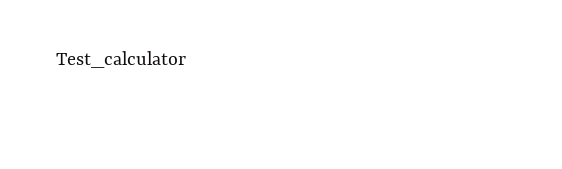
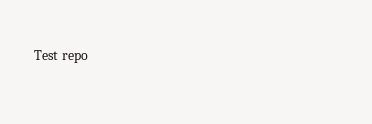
- Test_calculator
+ Test repo

